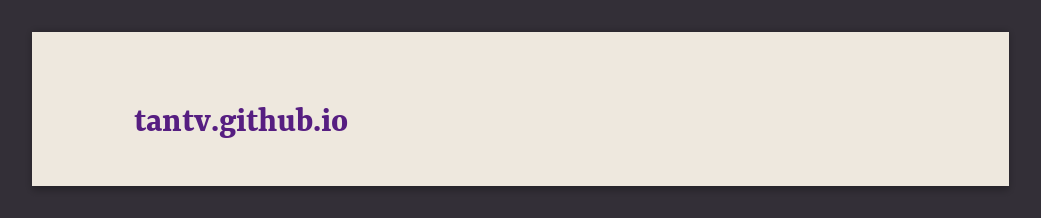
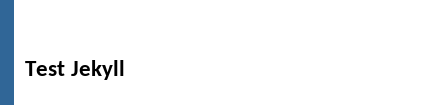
- tantv.github.io
+ Test Jekyll

